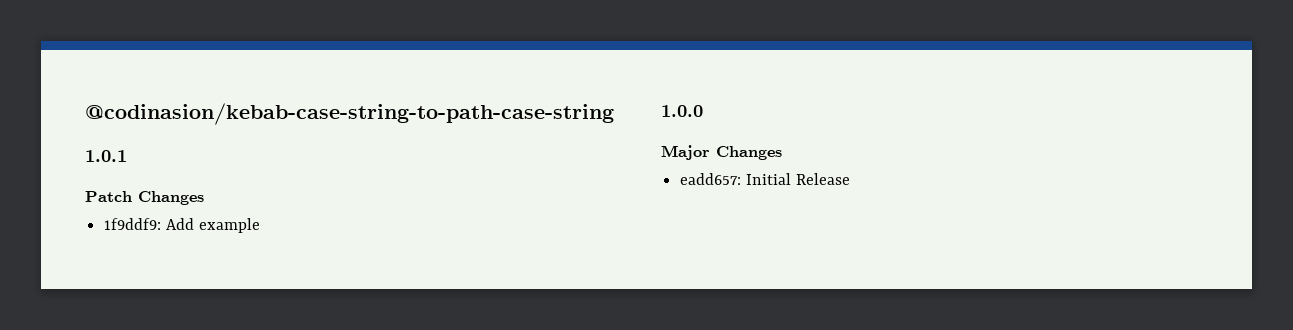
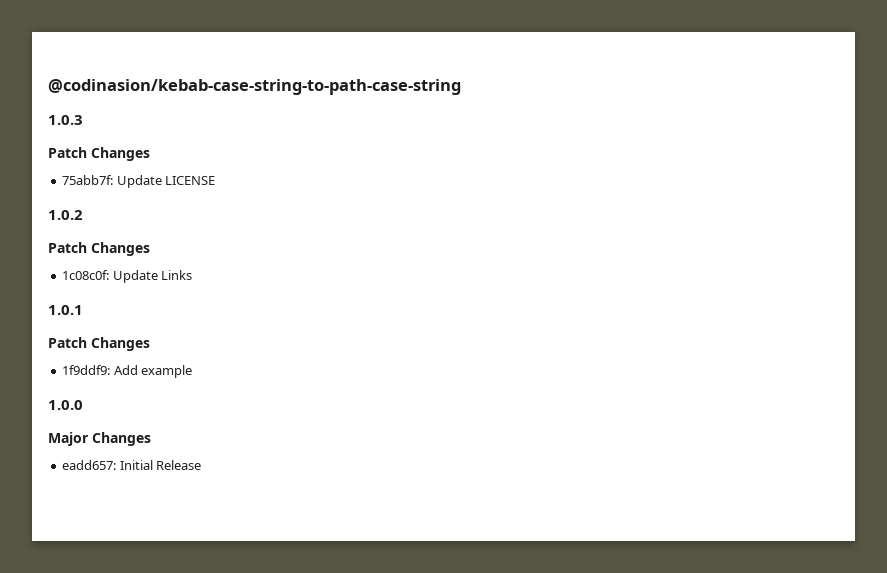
+ 1.0.3
+ Patch Changes
+ 75abb7f: Update LICENSE
+ 1.0.2
+ Patch Changes
+ 1c08c0f: Update Links

